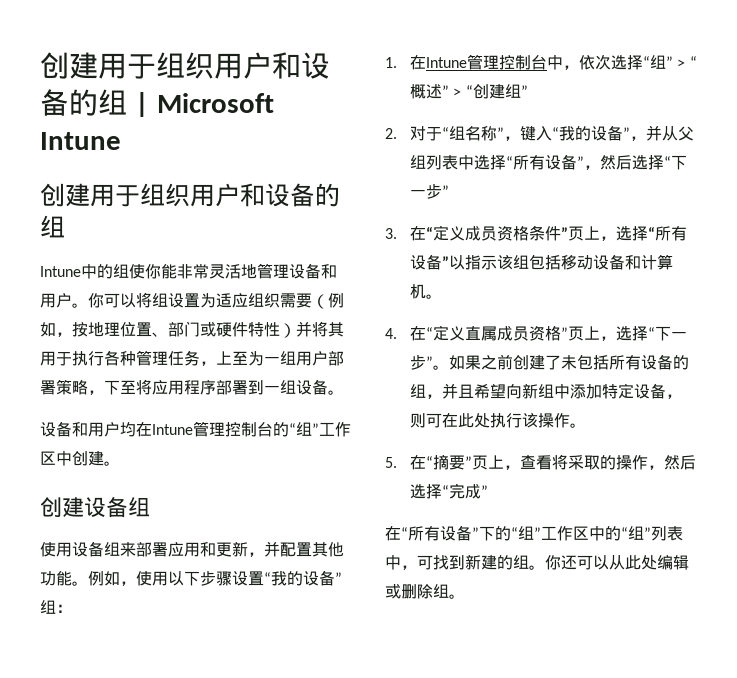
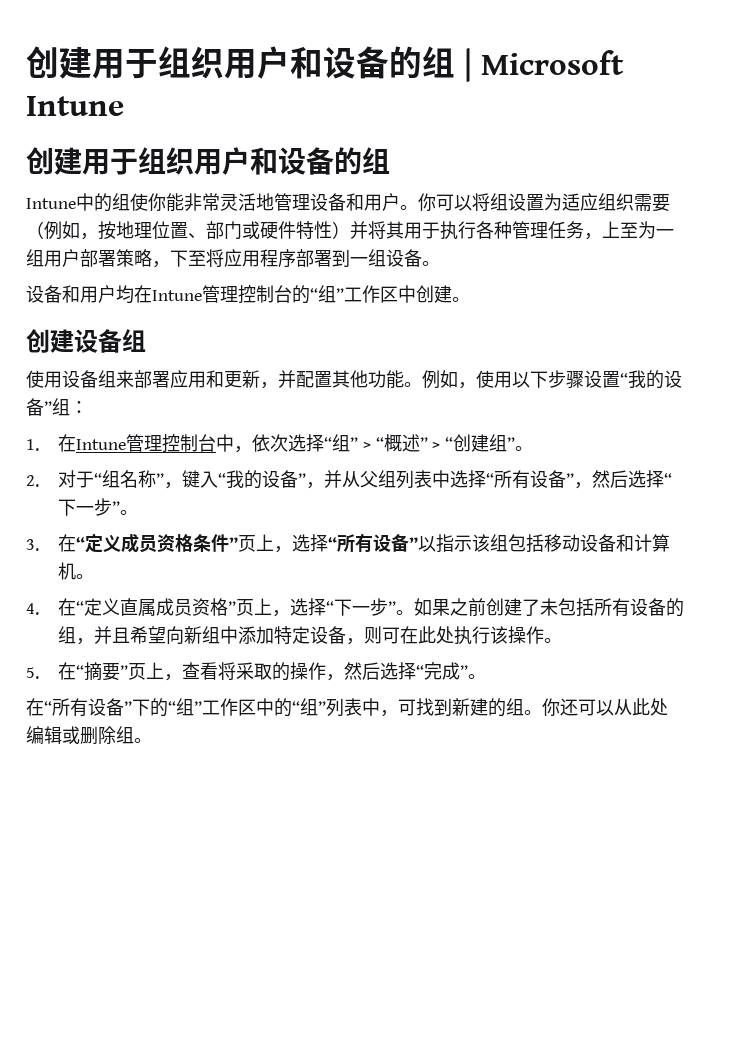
- 1.在Intune管理控制台中，依次选择“组” > “概述” > “创建组”
+ 1.在Intune管理控制台中，依次选择“组” > “概述” > “创建组”。
- 2.对于“组名称”，键入“我的设备”，并从父组列表中选择“所有设备”，然后选择“下一步”
+ 2.对于“组名称”，键入“我的设备”，并从父组列表中选择“所有设备”，然后选择“下一步”。
- 5.在“摘要”页上，查看将采取的操作，然后选择“完成”
+ 5.在“摘要”页上，查看将采取的操作，然后选择“完成”。

